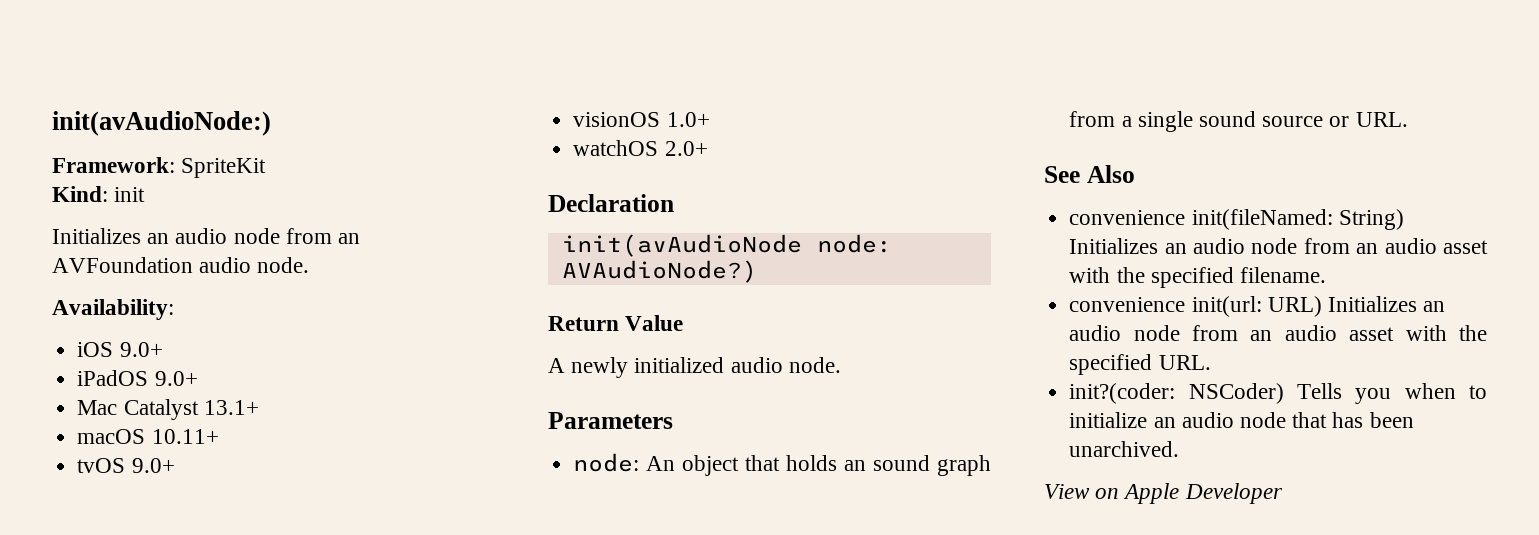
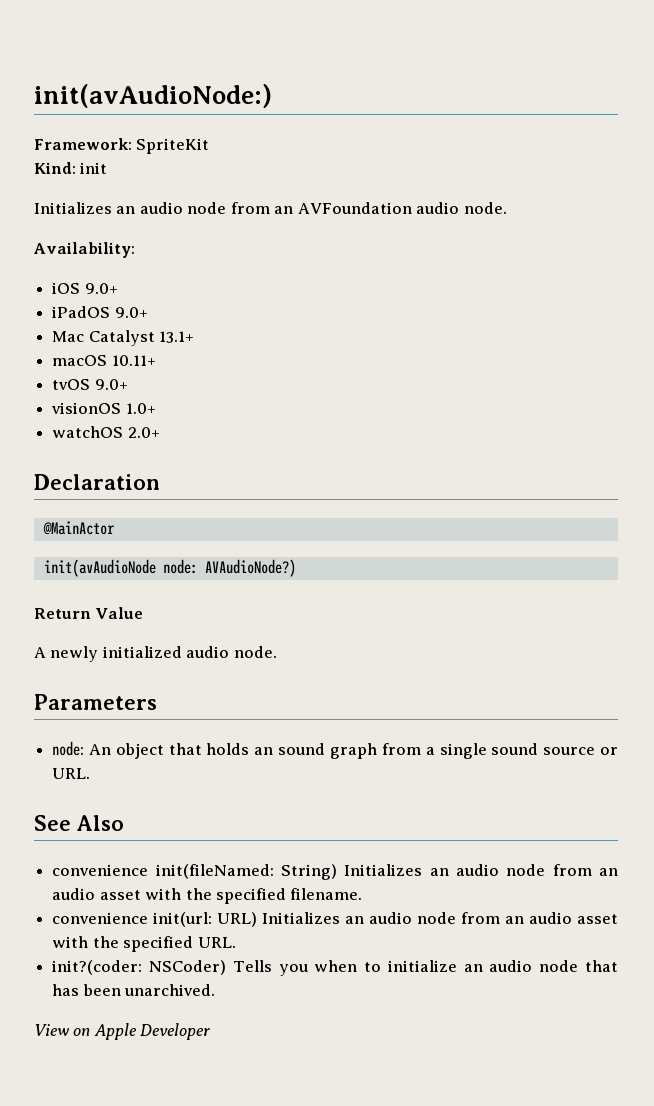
+ @MainActor

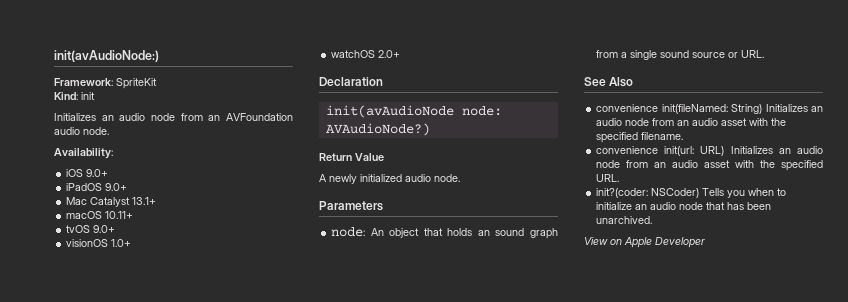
- @MainActor

